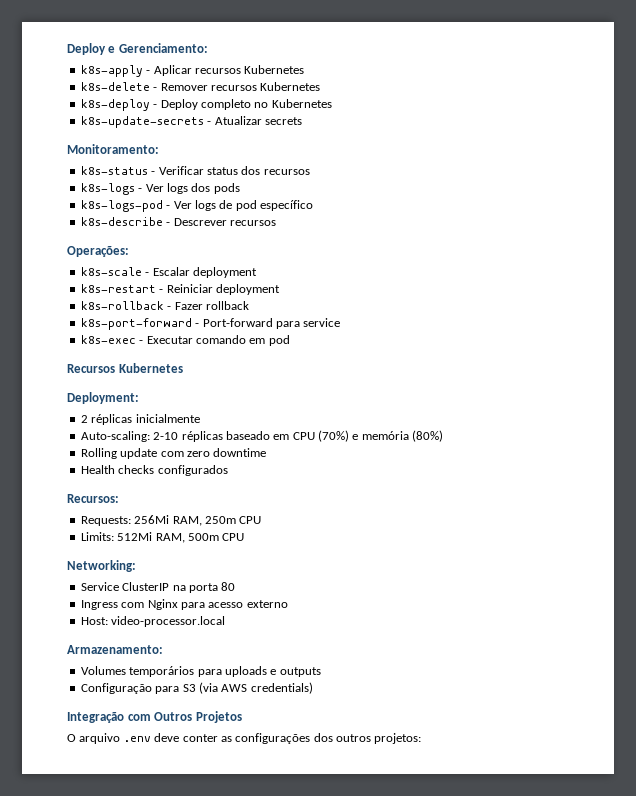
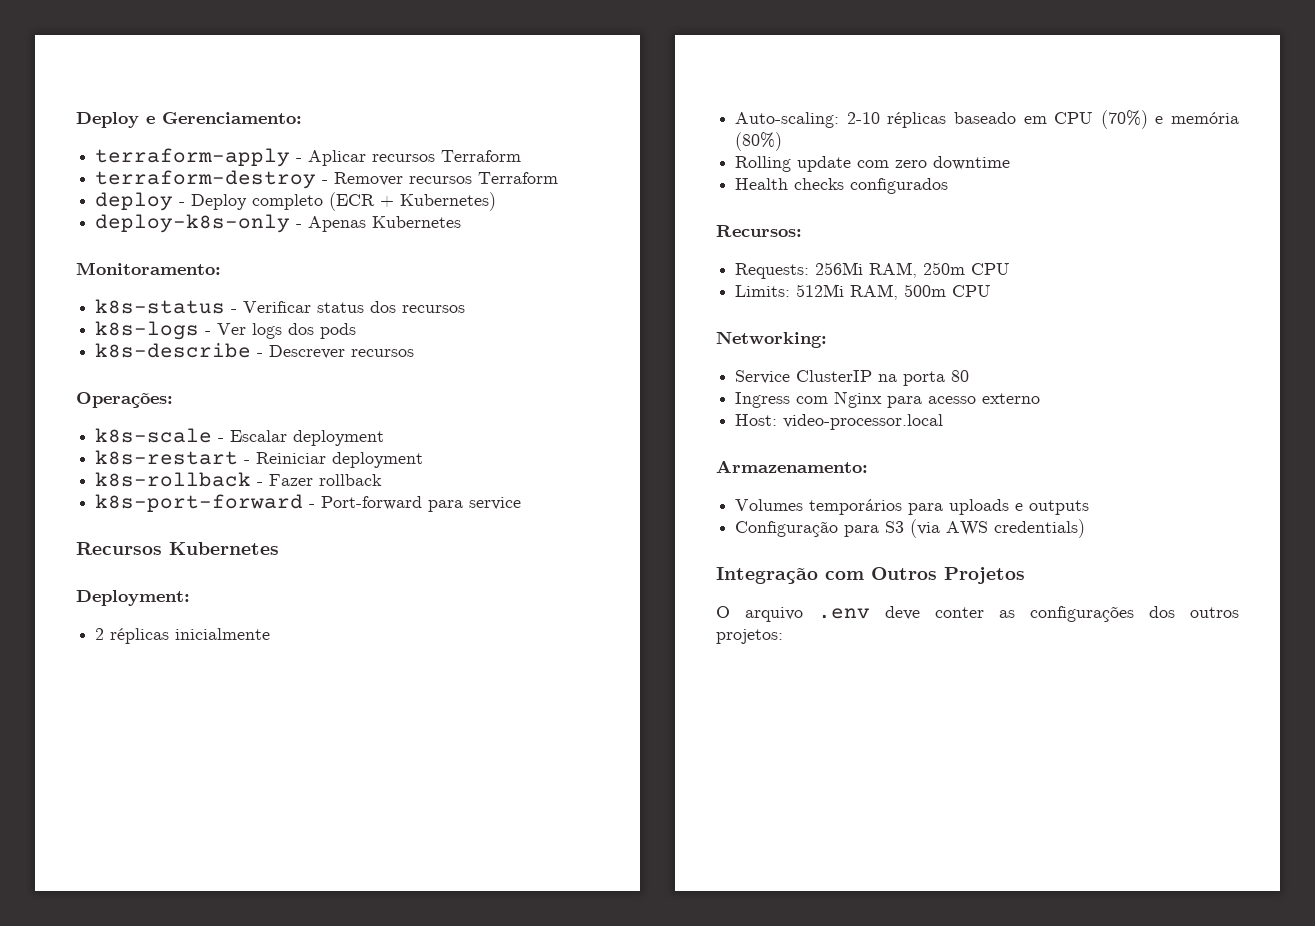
- k8s-apply - Aplicar recursos Kubernetes
- k8s-delete - Remover recursos Kubernetes
- k8s-deploy - Deploy completo no Kubernetes
- k8s-update-secrets - Atualizar secrets
+ terraform-apply - Aplicar recursos Terraform
+ terraform-destroy - Remover recursos Terraform
+ deploy - Deploy completo (ECR + Kubernetes)
+ deploy-k8s-only - Apenas Kubernetes
- k8s-logs-pod - Ver logs de pod específico
- k8s-exec - Executar comando em pod

